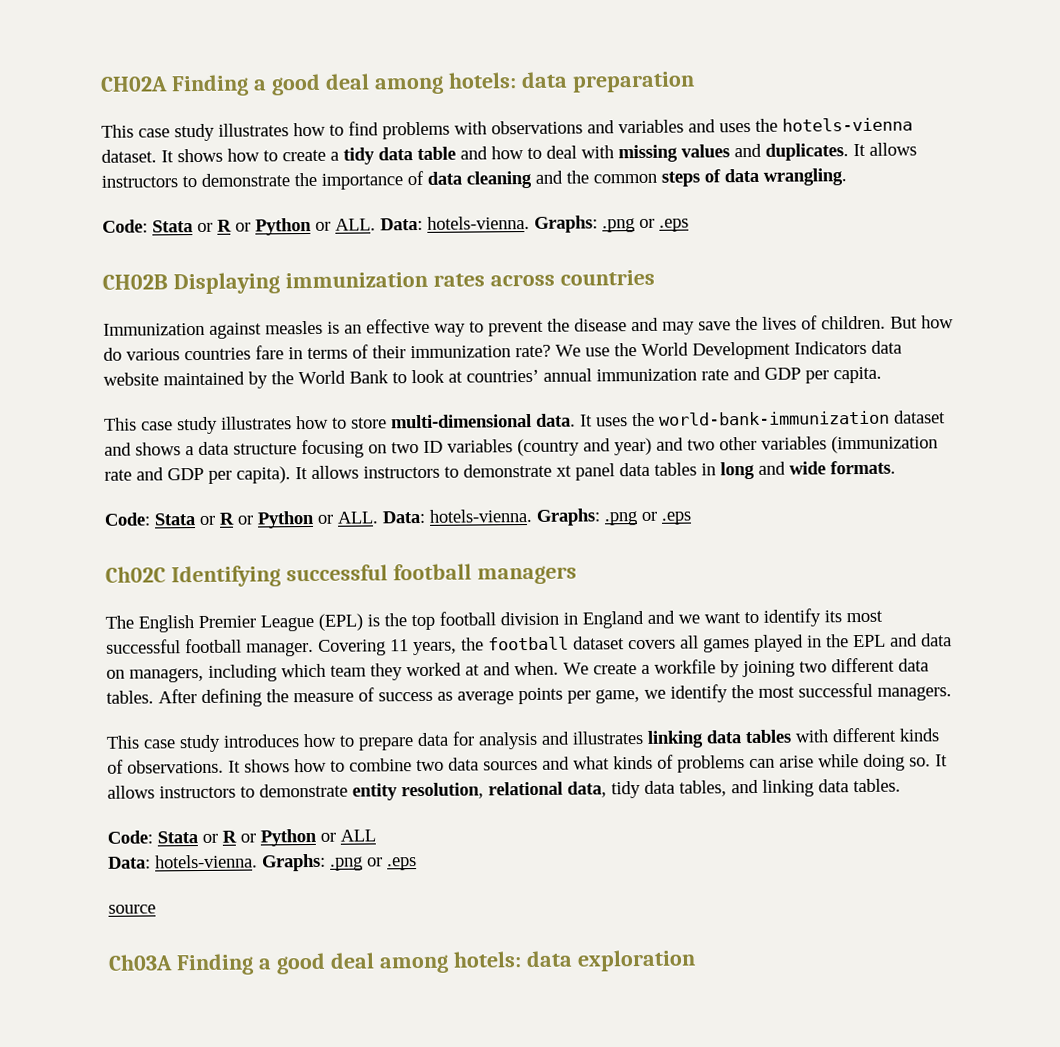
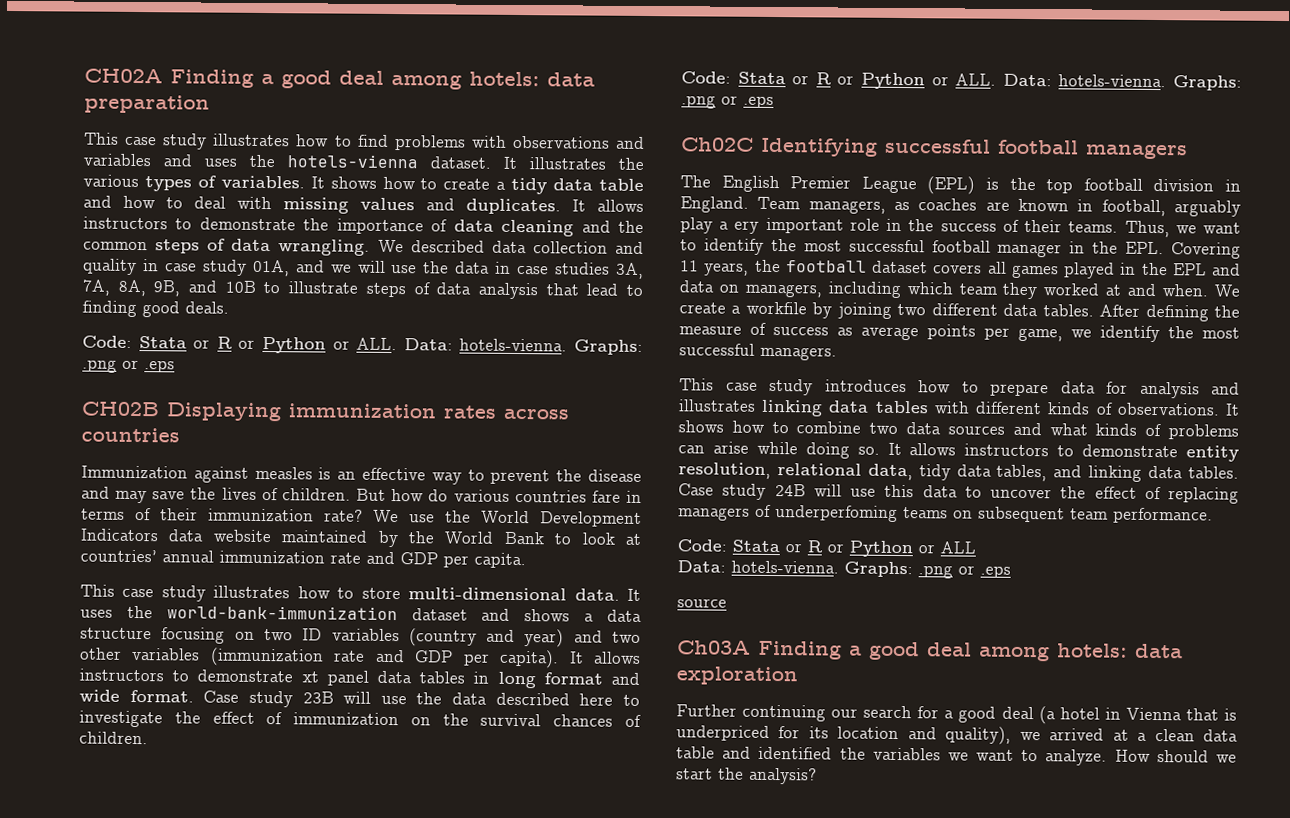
- It shows how to create a tidy data table and how to deal with missing values and duplicates.
+ It illustrates the various types of variables. It shows how to create a tidy data table and how to deal with missing values and duplicates.
+ We described data collection and quality in case study 01A, and we will use the data in case studies 3A, 7A, 8A, 9B, and 10B to illustrate steps of data analysis that lead to finding good deals.
- It allows instructors to demonstrate xt panel data tables in long and wide formats.
+ It allows instructors to demonstrate xt panel data tables in long format and wide format. Case study 23B will use the data described here to investigate the effect of immunization on the survival chances of children.
- The English Premier League (EPL) is the top football division in England and we want to identify its most successful football manager. Covering 11 years, the football dataset covers all games played in the EPL and data on managers, including which team they worked at and when.
+ The English Premier League (EPL) is the top football division in England. Team managers, as coaches are known in football, arguably play a ery important role in the success of their teams. Thus, we want to identify the most successful football manager in the EPL. Covering 11 years, the football dataset covers all games played in the EPL and data on managers, including which team they worked at and when.
+ Case study 24B will use this data to uncover the effect of replacing managers of underperfoming teams on subsequent team performance.
+ Further continuing our search for a good deal (a hotel in Vienna that is underpriced for its location and quality), we arrived at a clean data table and identified the variables we want to analyze. How should we start the analysis?

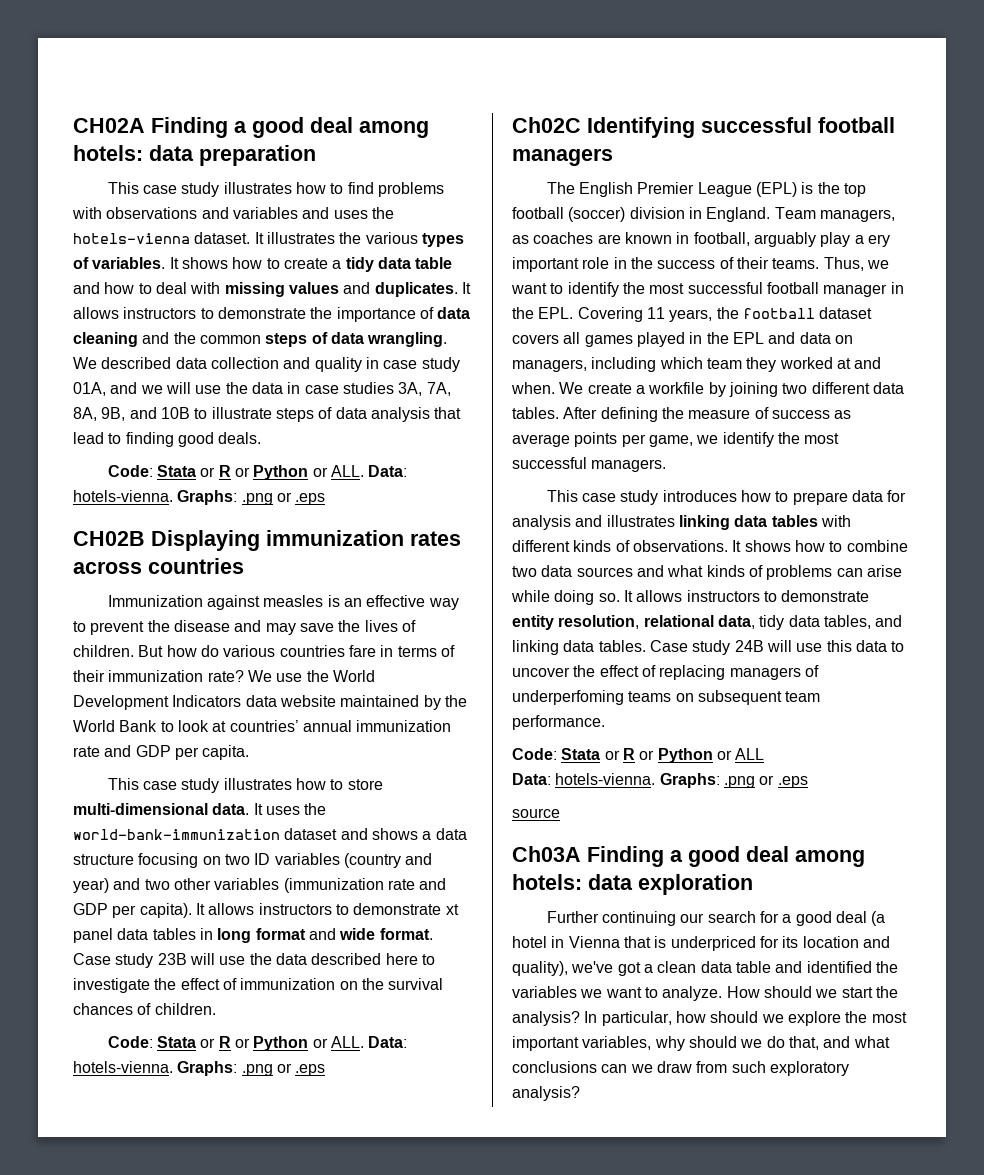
- The English Premier League (EPL) is the top football division in England.
+ The English Premier League (EPL) is the top football (soccer) division in England.
- Further continuing our search for a good deal (a hotel in Vienna that is underpriced for its location and quality), we arrived at a clean data table and identified the variables we want to analyze.
+ Further continuing our search for a good deal (a hotel in Vienna that is underpriced for its location and quality), we've got a clean data table and identified the variables we want to analyze.
+ In particular, how should we explore the most important variables, why should we do that, and what conclusions can we draw from such exploratory analysis?

